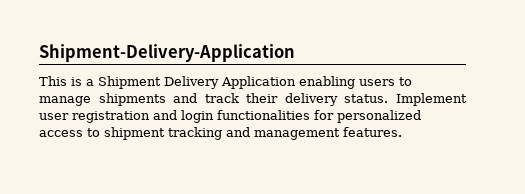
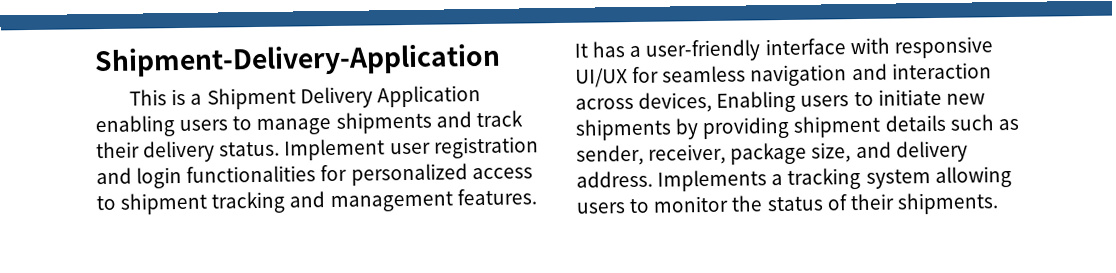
+ It has a user-friendly interface with responsive UI/UX for seamless navigation and interaction across devices, Enabling users to initiate new shipments by providing shipment details such as sender, receiver, package size, and delivery address. Implements a tracking system allowing users to monitor the status of their shipments.

